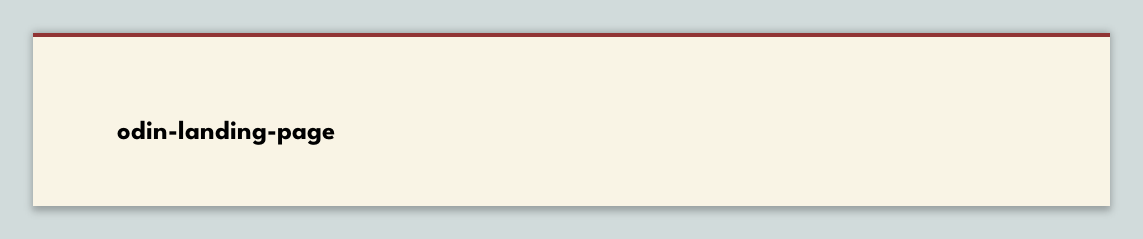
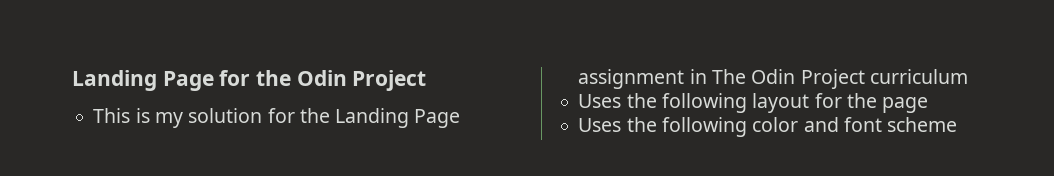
- odin-landing-page
+ Landing Page for the Odin Project
+ This is my solution for the Landing Page assignment in The Odin Project curriculum
+ Uses the following layout for the page
+ Uses the following color and font scheme

